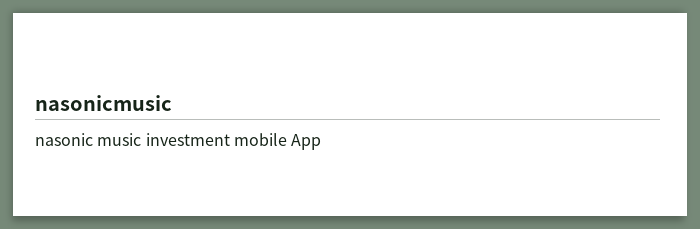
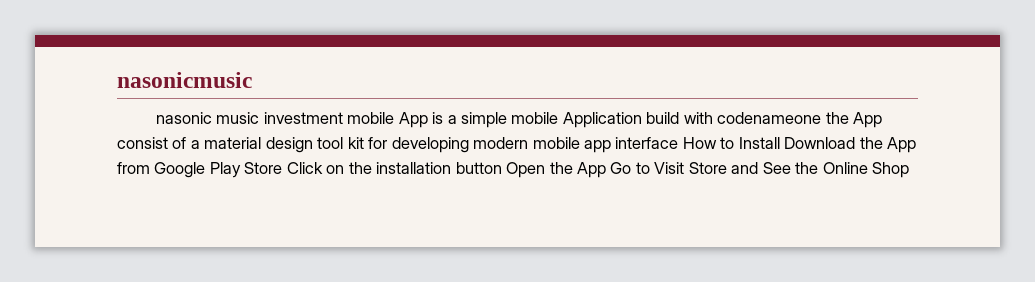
- nasonic music investment mobile App
+ nasonic music investment mobile App is a simple mobile Application build with codenameone the App consist of a material design tool kit for developing modern mobile app interface How to Install Download the App from Google Play Store Click on the installation button Open the App Go to Visit Store and See the Online Shop

